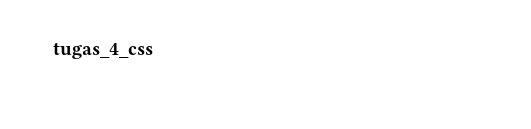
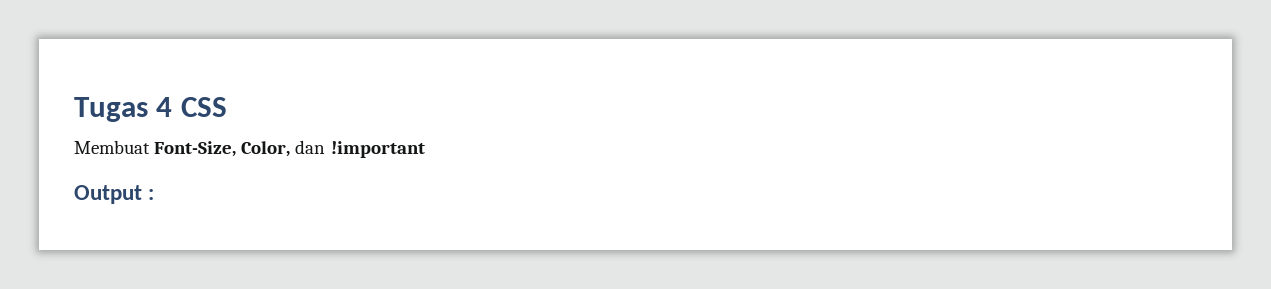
- tugas_4_css
+ Tugas 4 CSS
+ Membuat Font-Size, Color, dan !important
+ Output :

